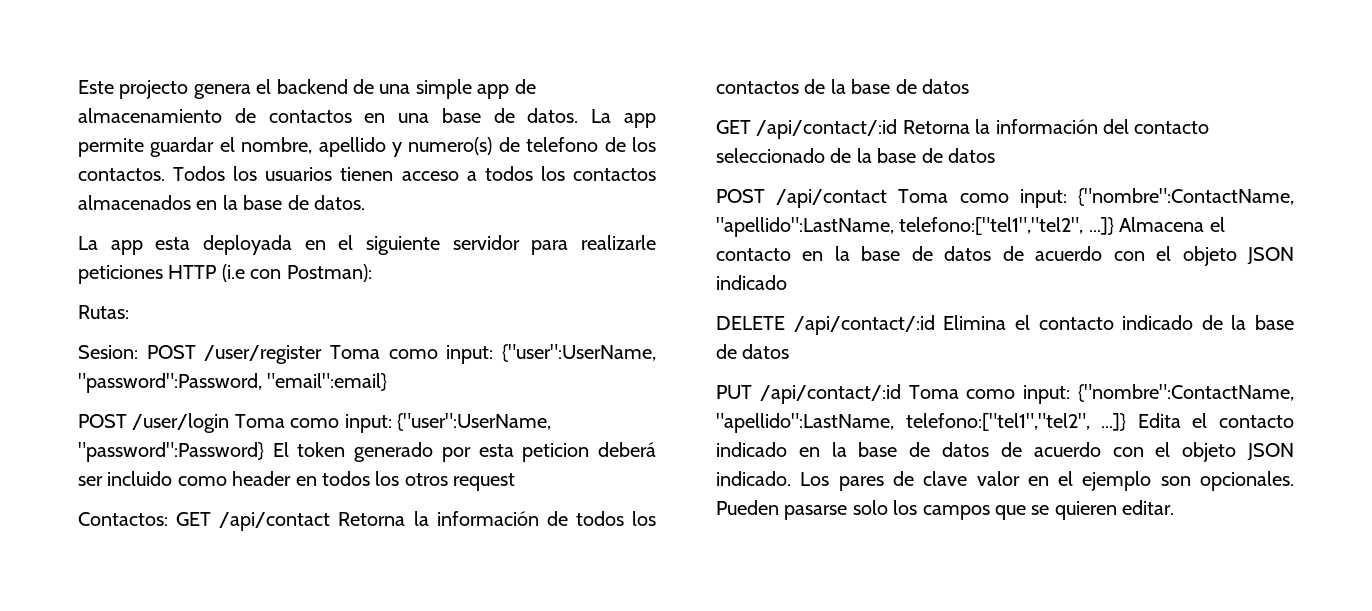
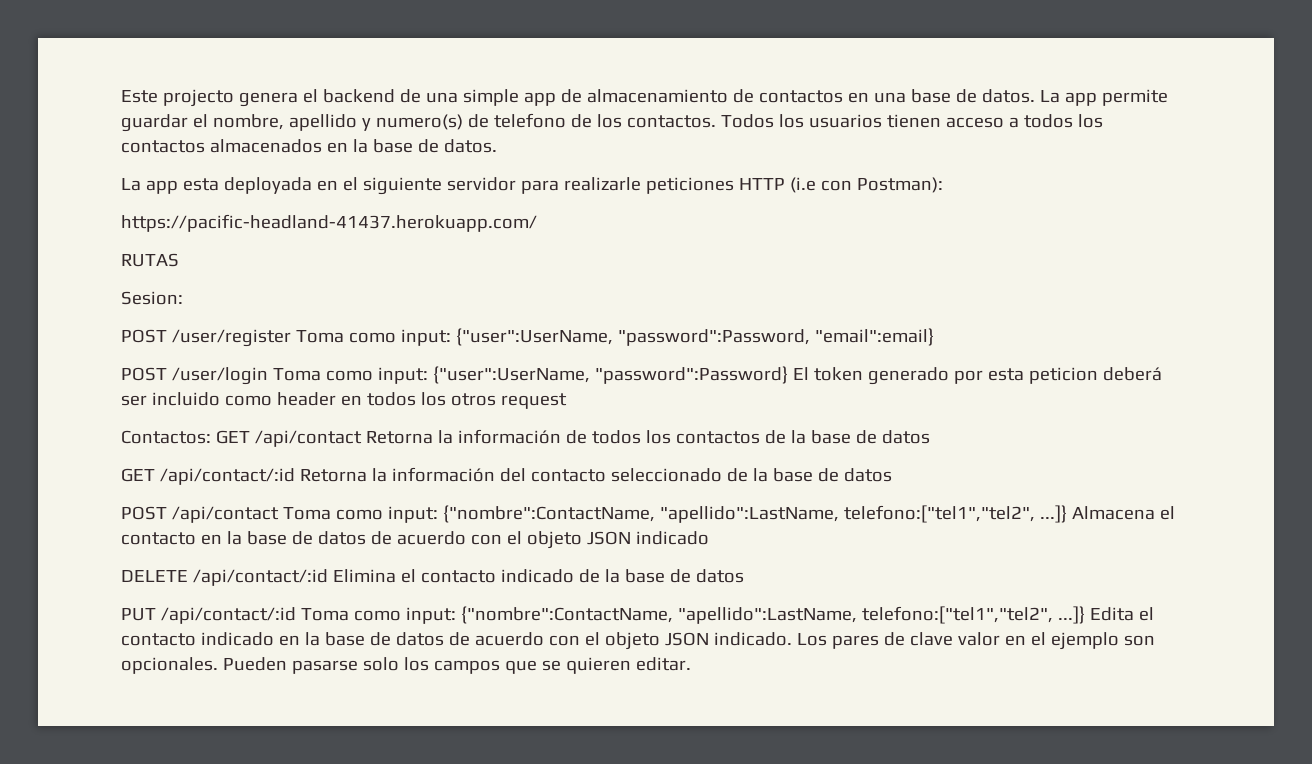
- Rutas:
+ https://pacific-headland-41437.herokuapp.com/
+ RUTAS
- Sesion: POST /user/register Toma como input: {"user":UserName, "password":Password, "email":email}
+ Sesion:
+ POST /user/register Toma como input: {"user":UserName, "password":Password, "email":email}

